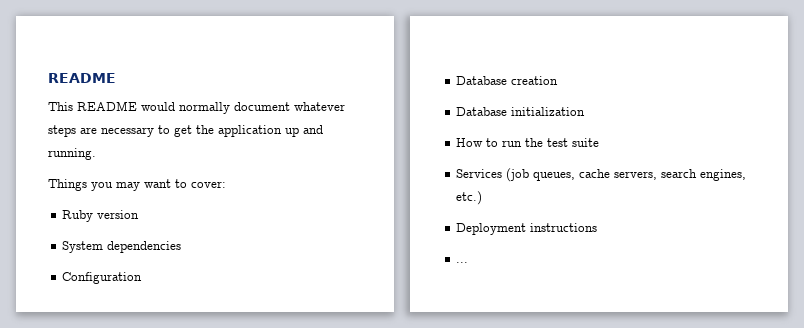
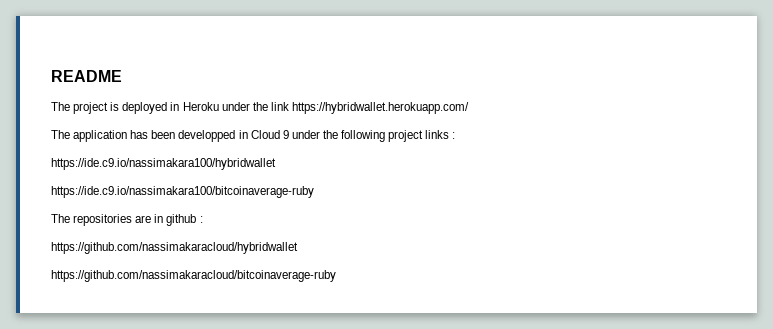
- This README would normally document whatever steps are necessary to get the application up and running.
- Things you may want to cover:
- Ruby version
- System dependencies
- Configuration
- Database creation
- Database initialization
- How to run the test suite
- Services (job queues, cache servers, search engines, etc.)
- Deployment instructions
- ...
+ The project is deployed in Heroku under the link https://hybridwallet.herokuapp.com/
+ The application has been developped in Cloud 9 under the following project links :
+ https://ide.c9.io/nassimakara100/hybridwallet
+ https://ide.c9.io/nassimakara100/bitcoinaverage-ruby
+ The repositories are in github :
+ https://github.com/nassimakaracloud/hybridwallet
+ https://github.com/nassimakaracloud/bitcoinaverage-ruby

